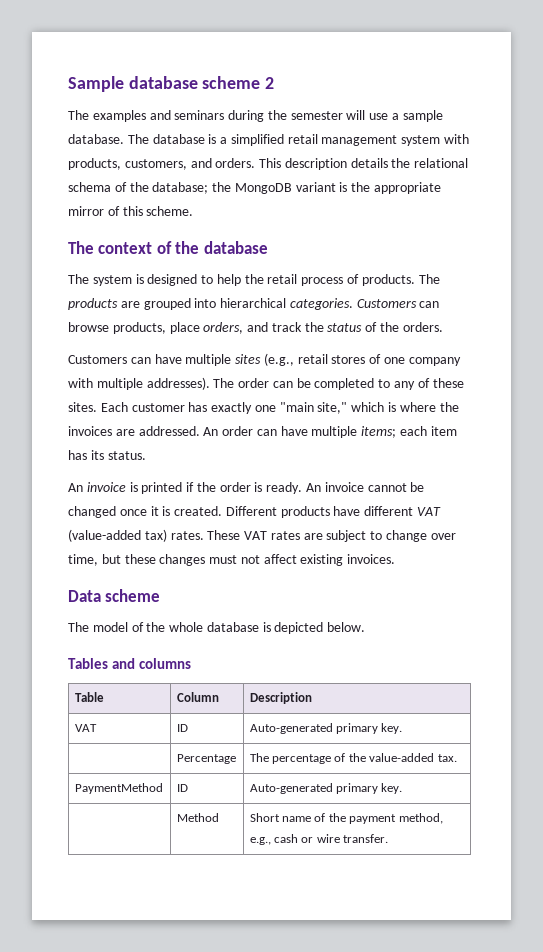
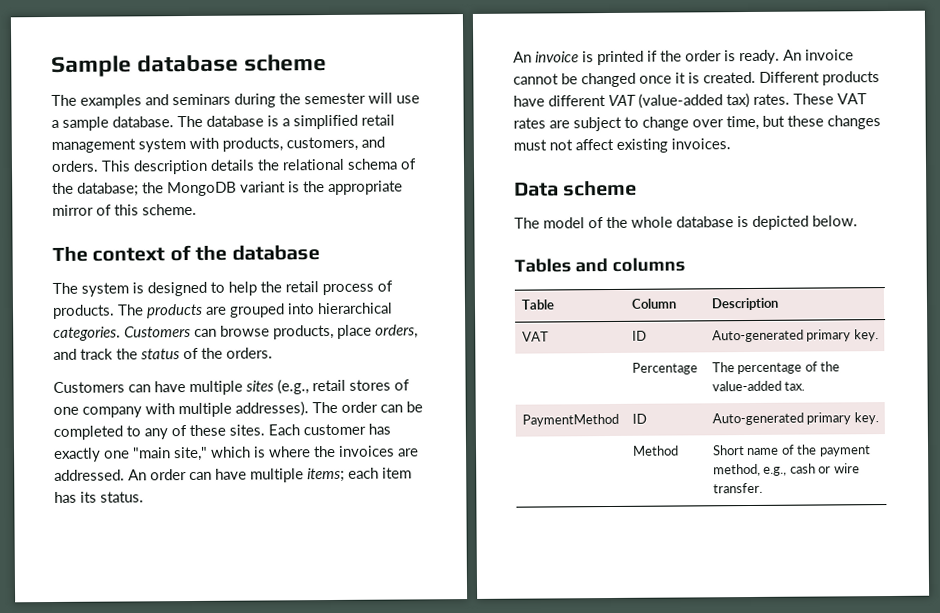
- Sample database scheme 2
+ Sample database scheme

